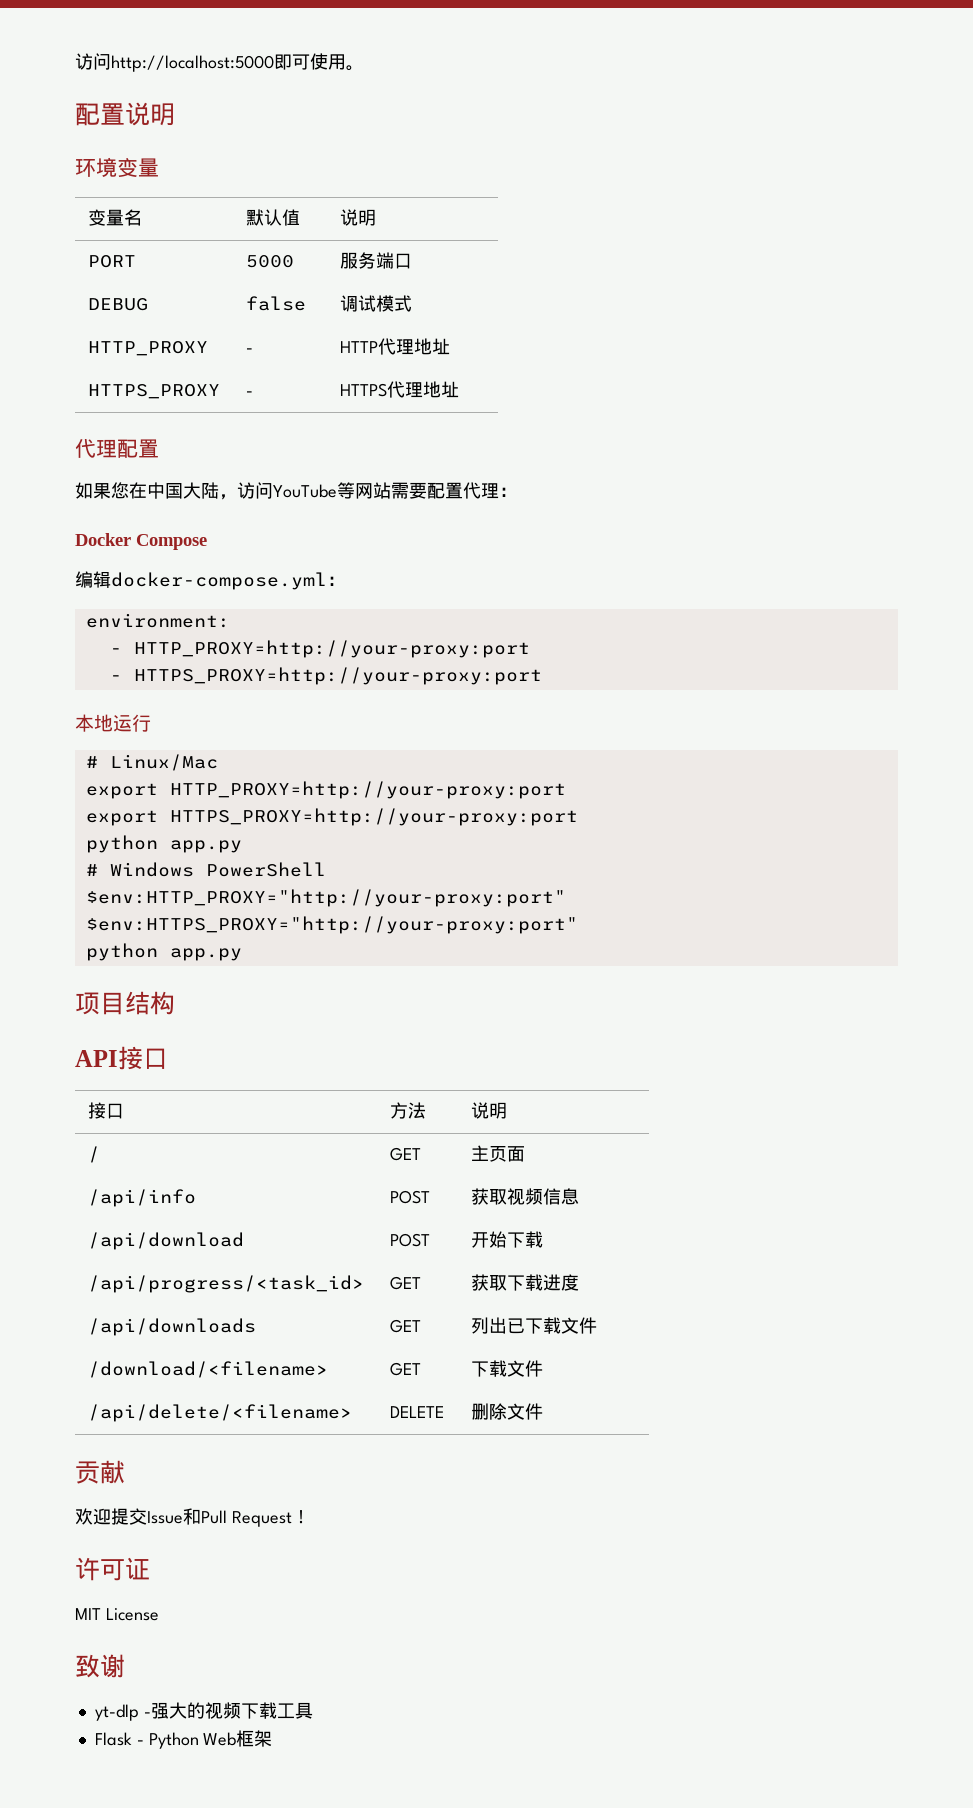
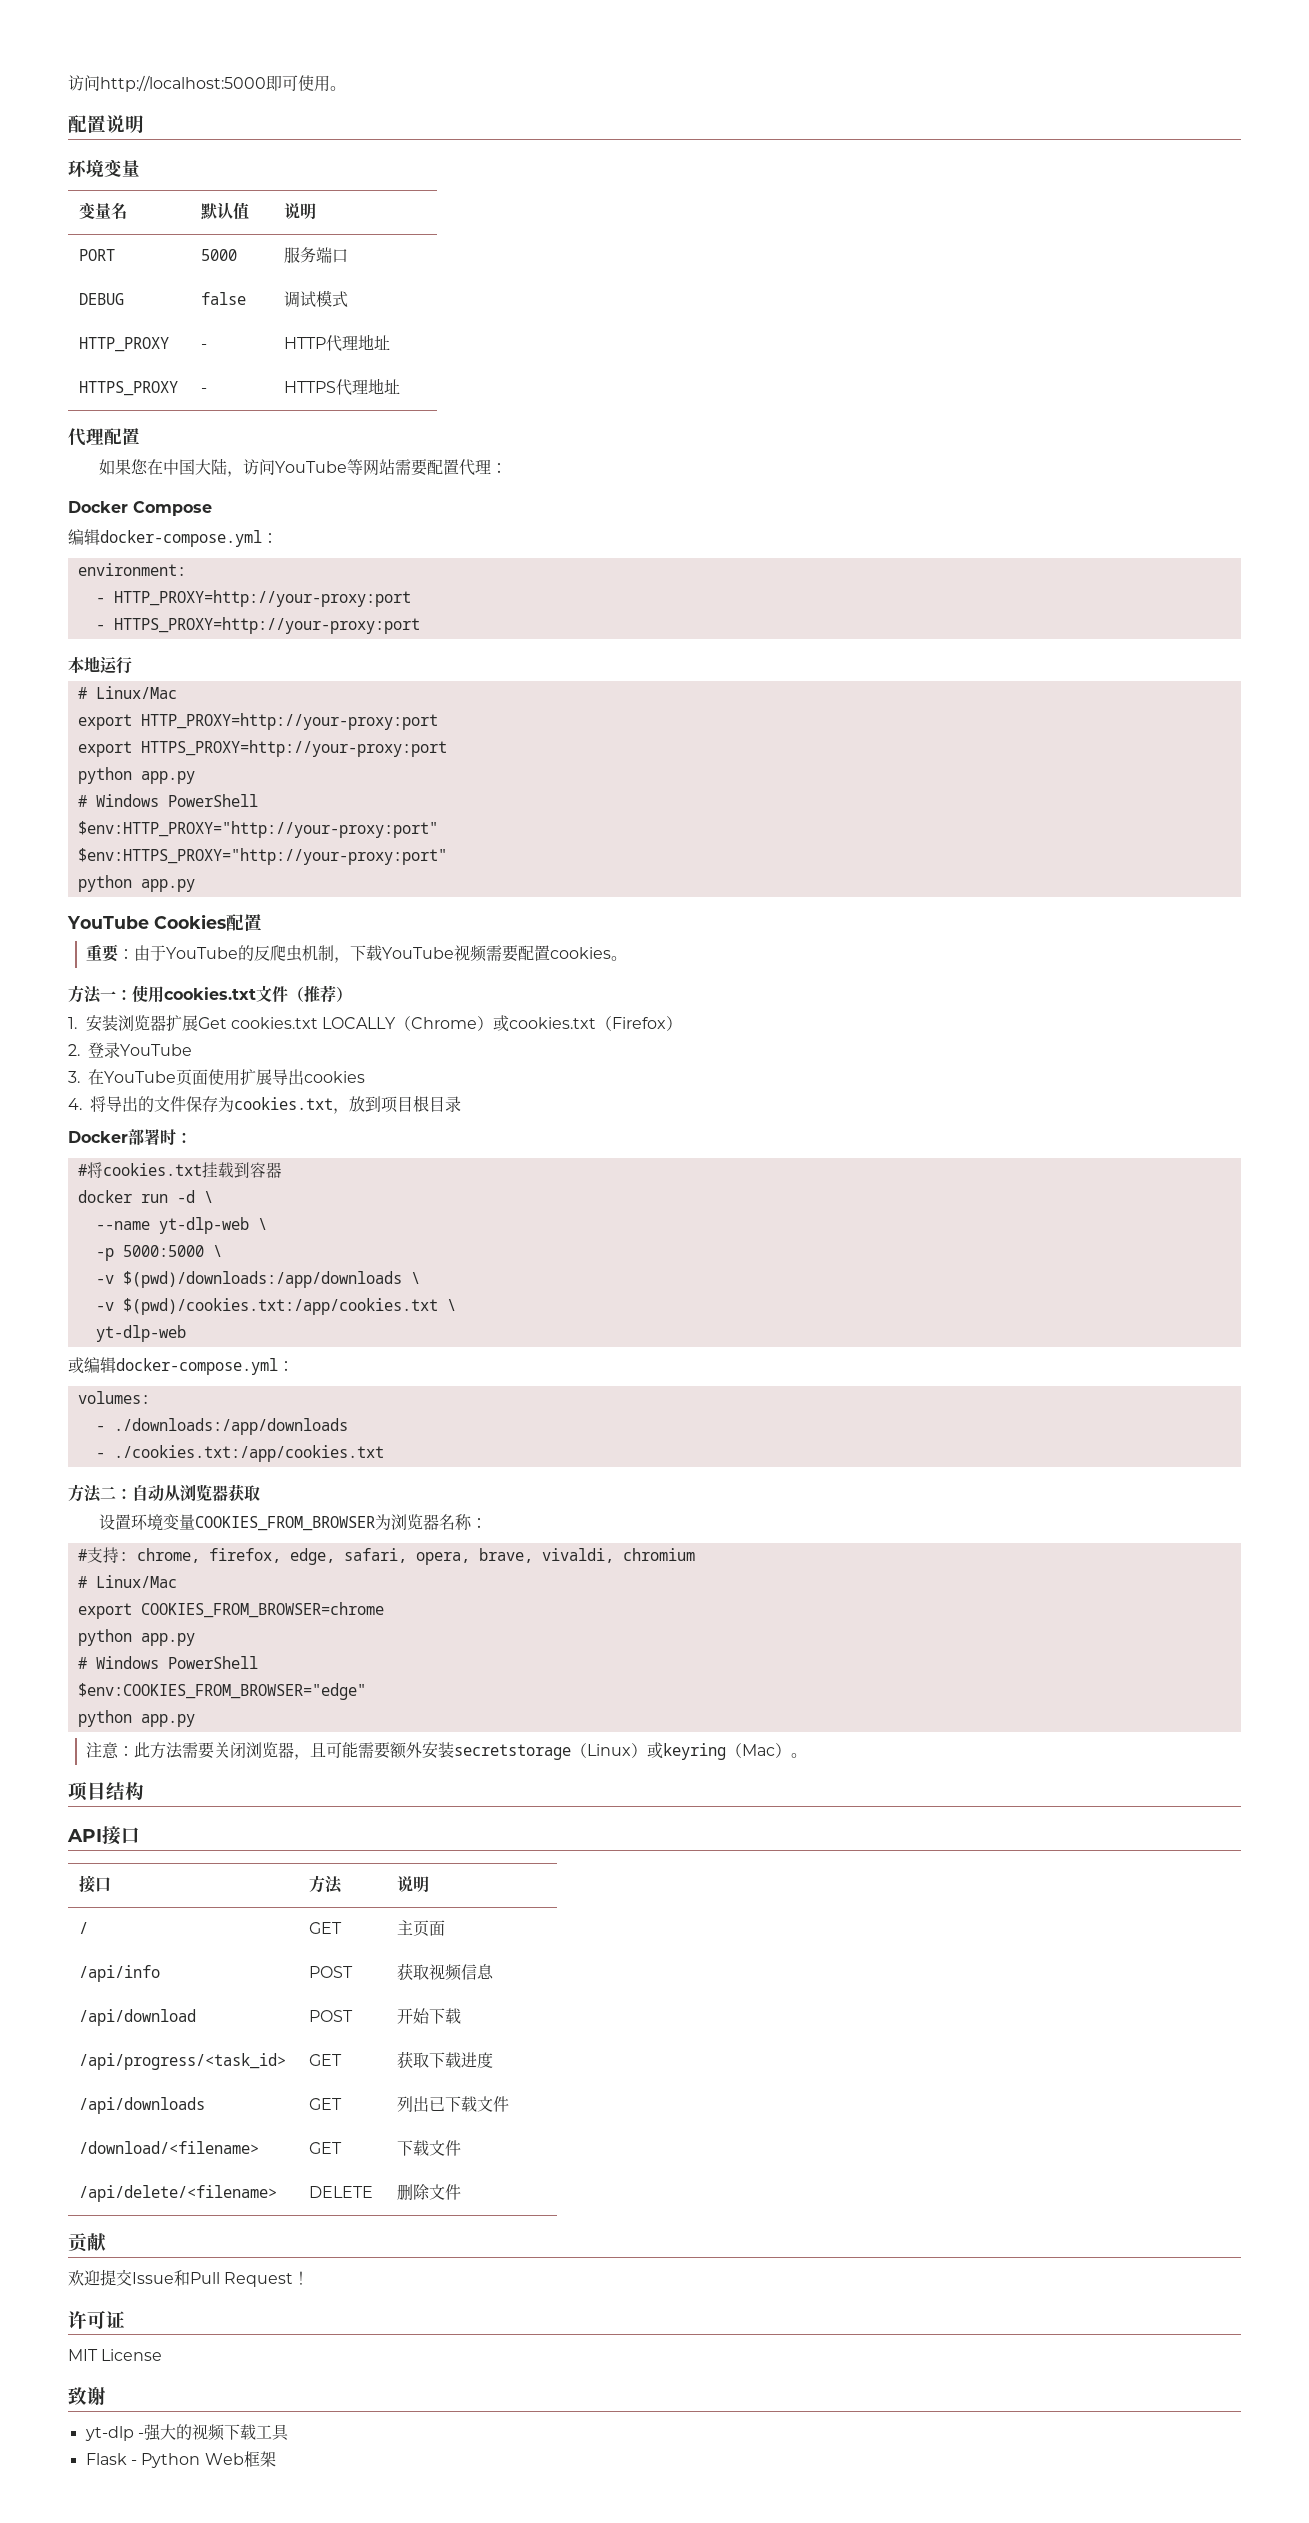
+ YouTube Cookies配置
+ 重要：由于YouTube的反爬虫机制，下载YouTube视频需要配置cookies。
+ 方法一：使用cookies.txt文件（推荐）
+ 1.安装浏览器扩展Get cookies.txt LOCALLY（Chrome）或cookies.txt（Firefox）
+ 2.登录YouTube
+ 3.在YouTube页面使用扩展导出cookies
+ 4.将导出的文件保存为cookies.txt，放到项目根目录
+ Docker部署时：
+ #将cookies.txt挂载到容器
+ docker run -d \
+ --name yt-dlp-web \
+ -p 5000:5000 \
+ -v $(pwd)/downloads:/app/downloads \
+ -v $(pwd)/cookies.txt:/app/cookies.txt \
+ yt-dlp-web
+ 或编辑docker-compose.yml：
+ volumes:
+ - ./downloads:/app/downloads
+ - ./cookies.txt:/app/cookies.txt
+ 方法二：自动从浏览器获取
+ 设置环境变量COOKIES_FROM_BROWSER为浏览器名称：
+ #支持: chrome, firefox, edge, safari, opera, brave, vivaldi, chromium
+ # Linux/Mac
+ export COOKIES_FROM_BROWSER=chrome
+ python app.py
+ # Windows PowerShell
+ $env:COOKIES_FROM_BROWSER="edge"
+ python app.py
+ 注意：此方法需要关闭浏览器，且可能需要额外安装secretstorage（Linux）或keyring（Mac）。

